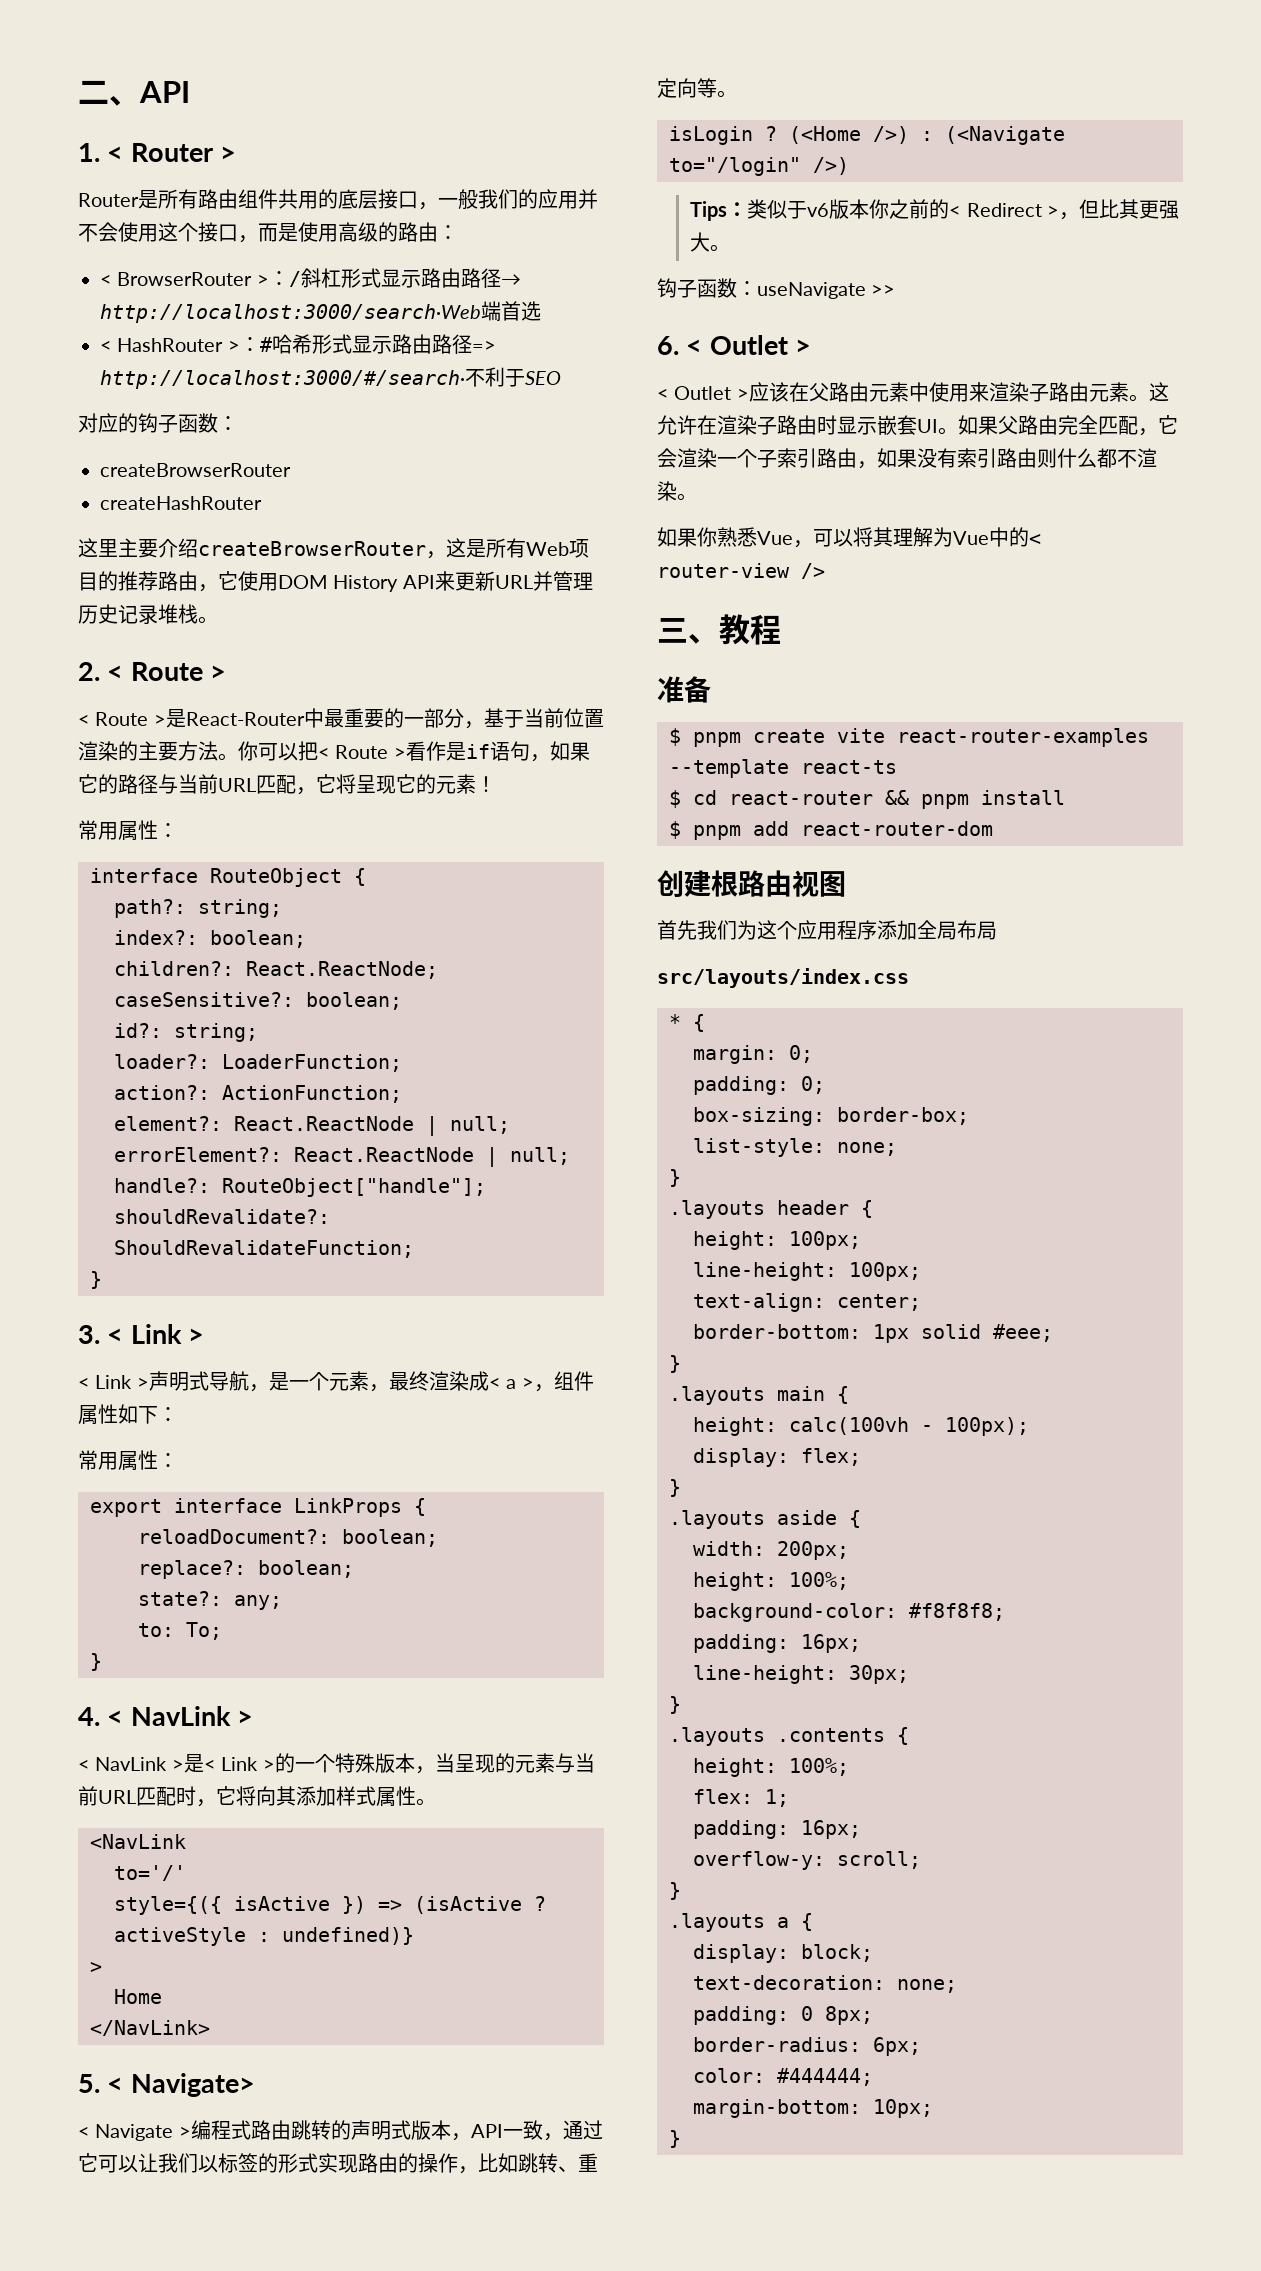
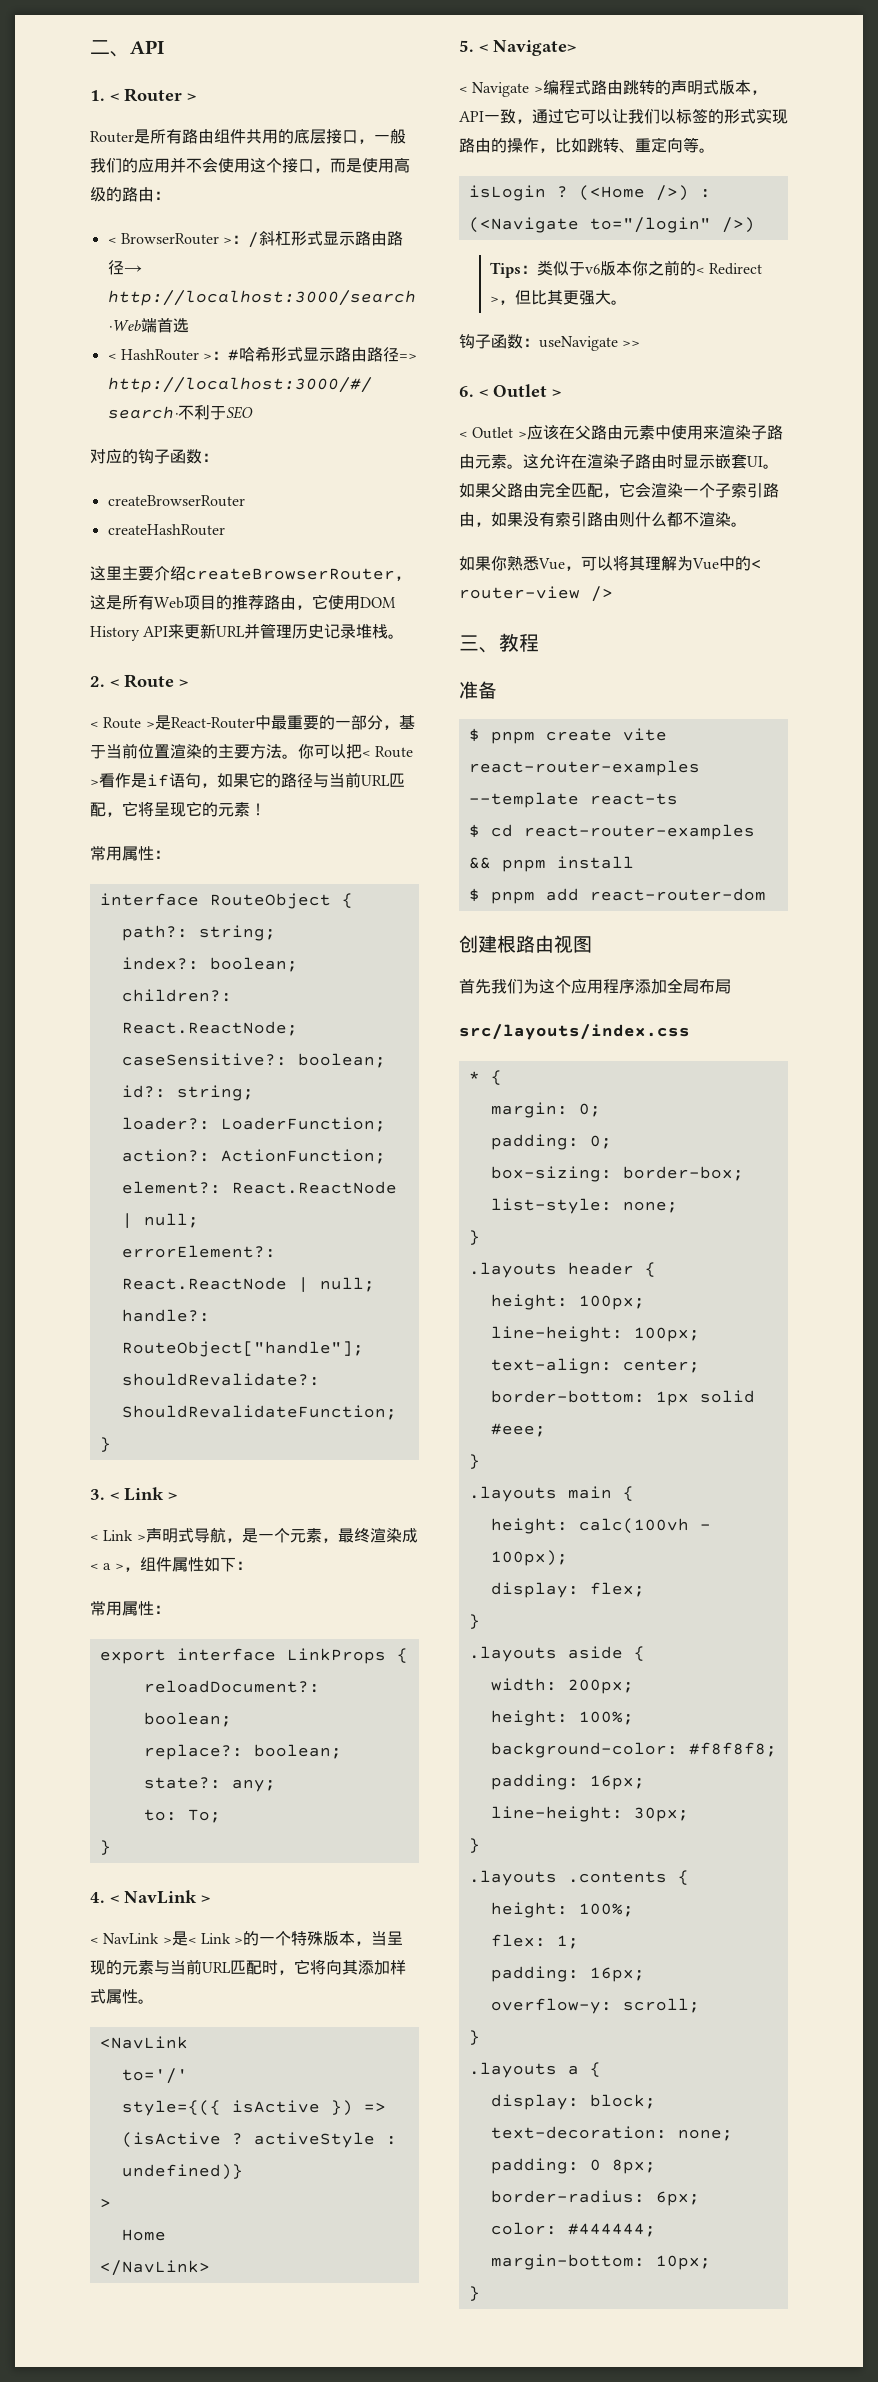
- $ cd react-router && pnpm install
+ $ cd react-router-examples && pnpm install

